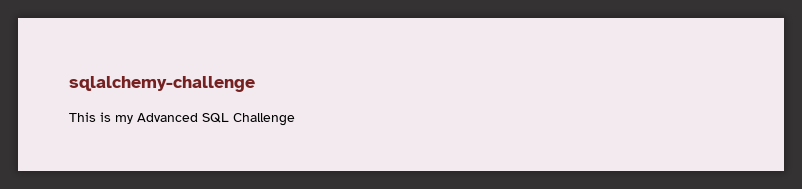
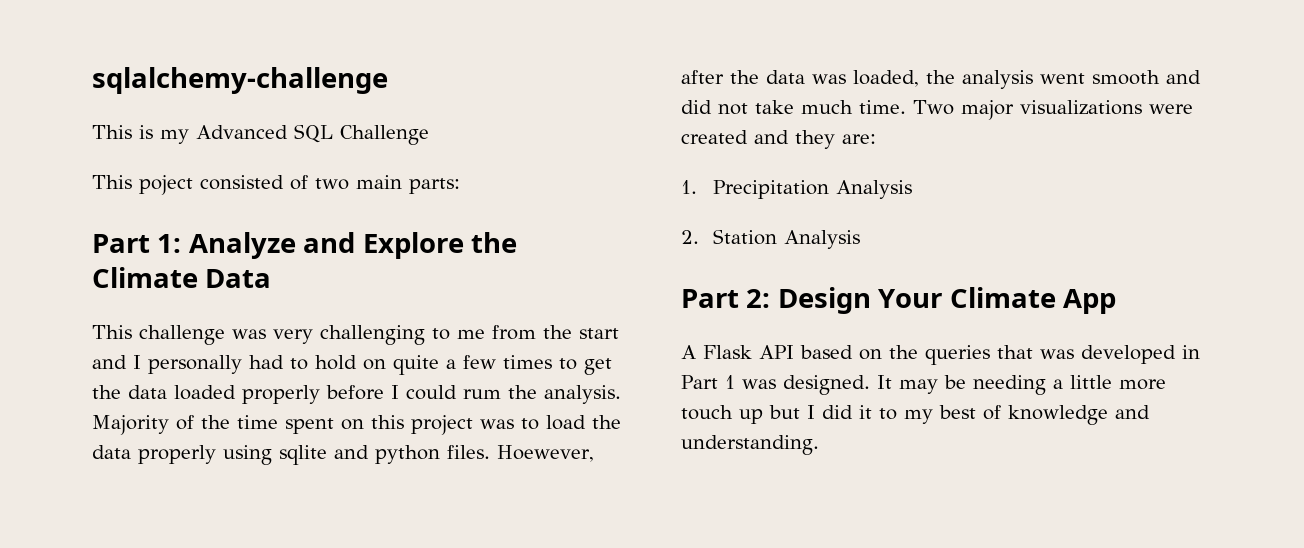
+ This poject consisted of two main parts:
+ Part 1: Analyze and Explore the Climate Data
+ This challenge was very challenging to me from the start and I personally had to hold on quite a few times to get the data loaded properly before I could rum the analysis. Majority of the time spent on this project was to load the data properly using sqlite and python files. Hoewever, after the data was loaded, the analysis went smooth and did not take much time. Two major visualizations were created and they are:
+ 1. Precipitation Analysis
+ 2. Station Analysis
+ Part 2: Design Your Climate App
+ A Flask API based on the queries that was developed in Part 1 was designed. It may be needing a little more touch up but I did it to my best of knowledge and understanding.

